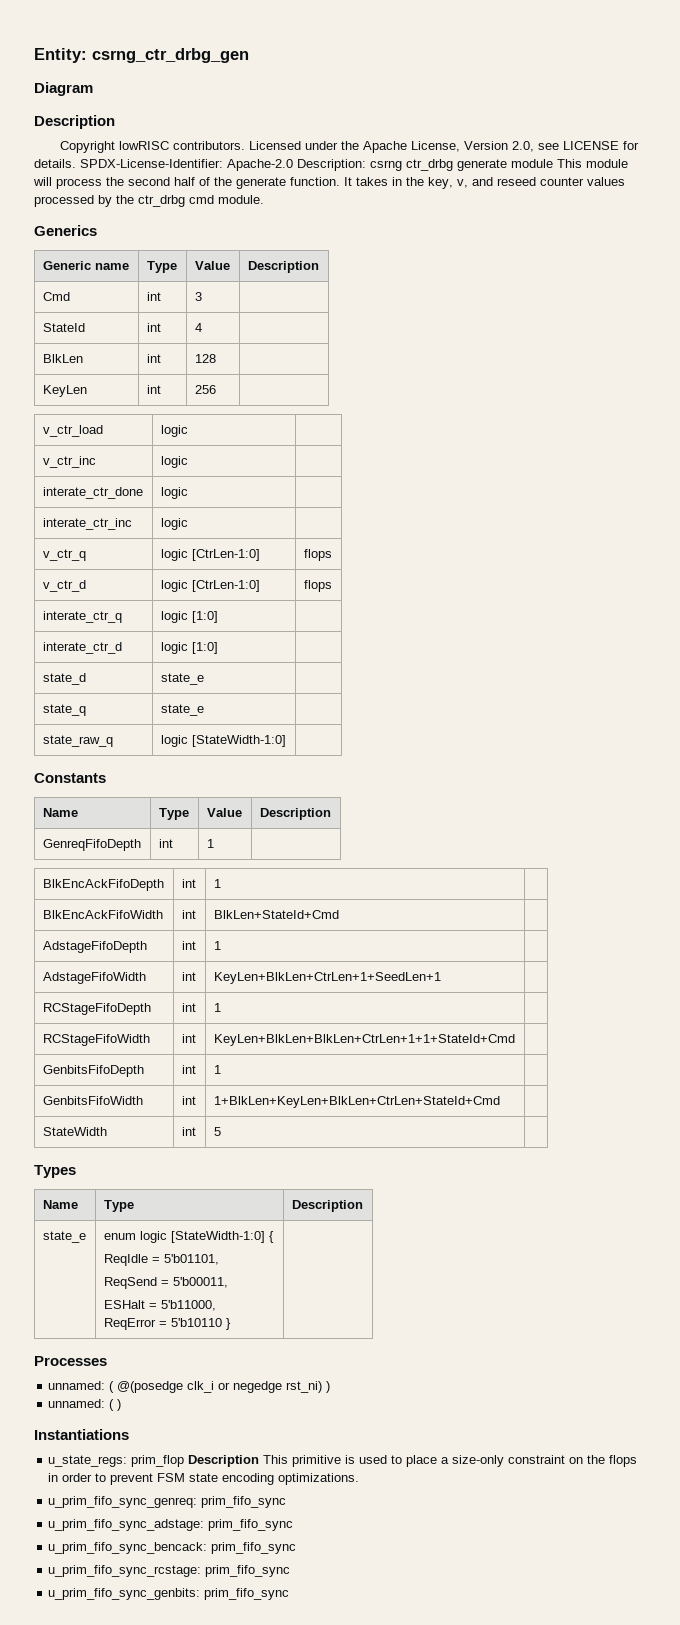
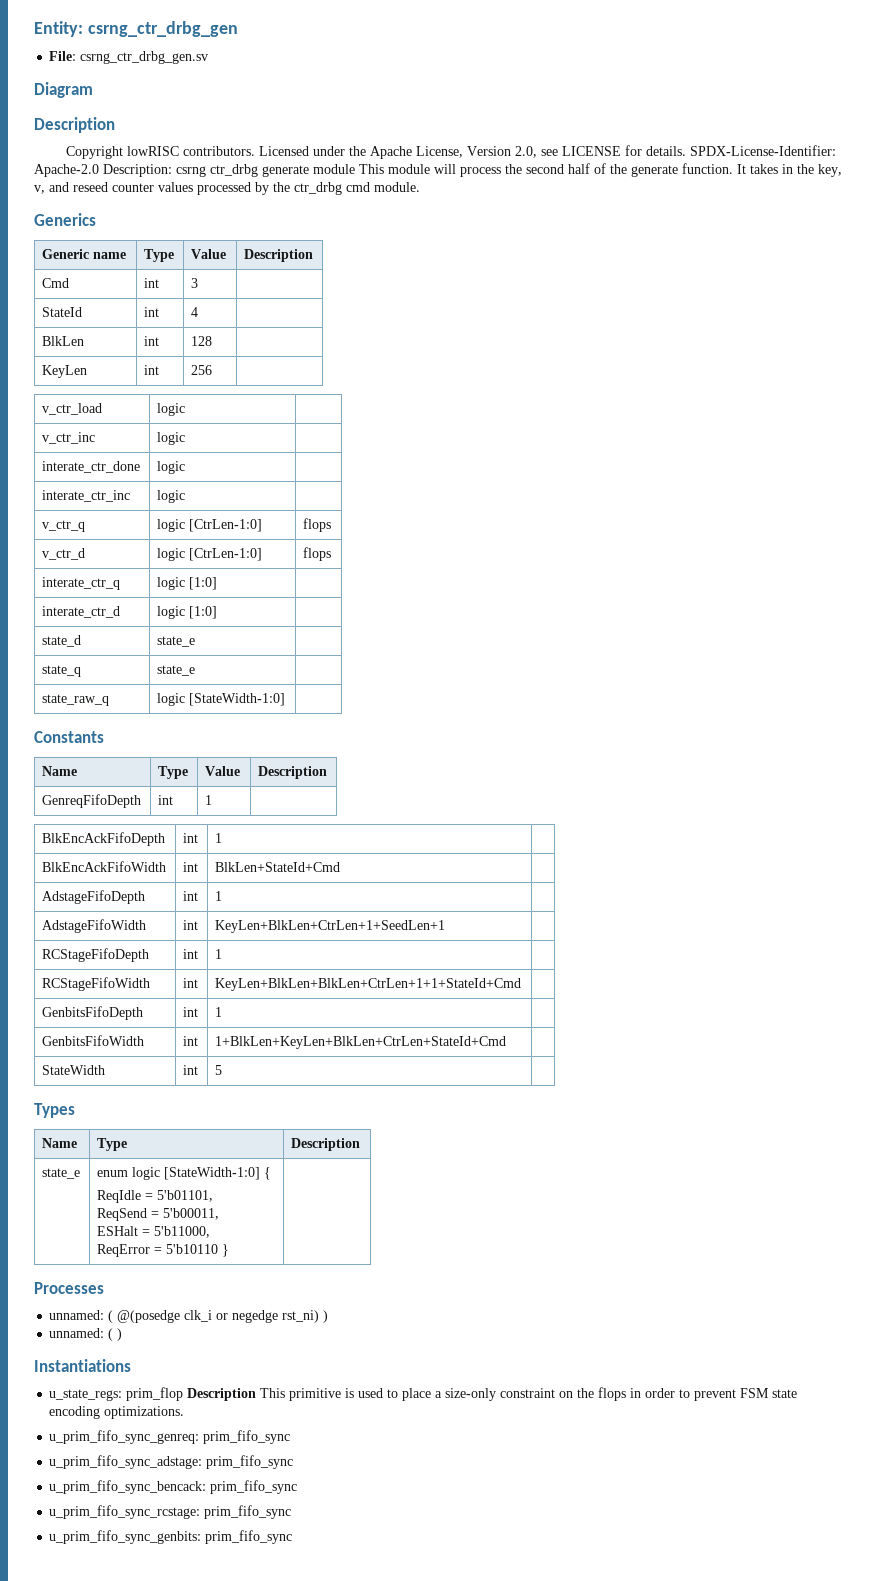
+ File: csrng_ctr_drbg_gen.sv

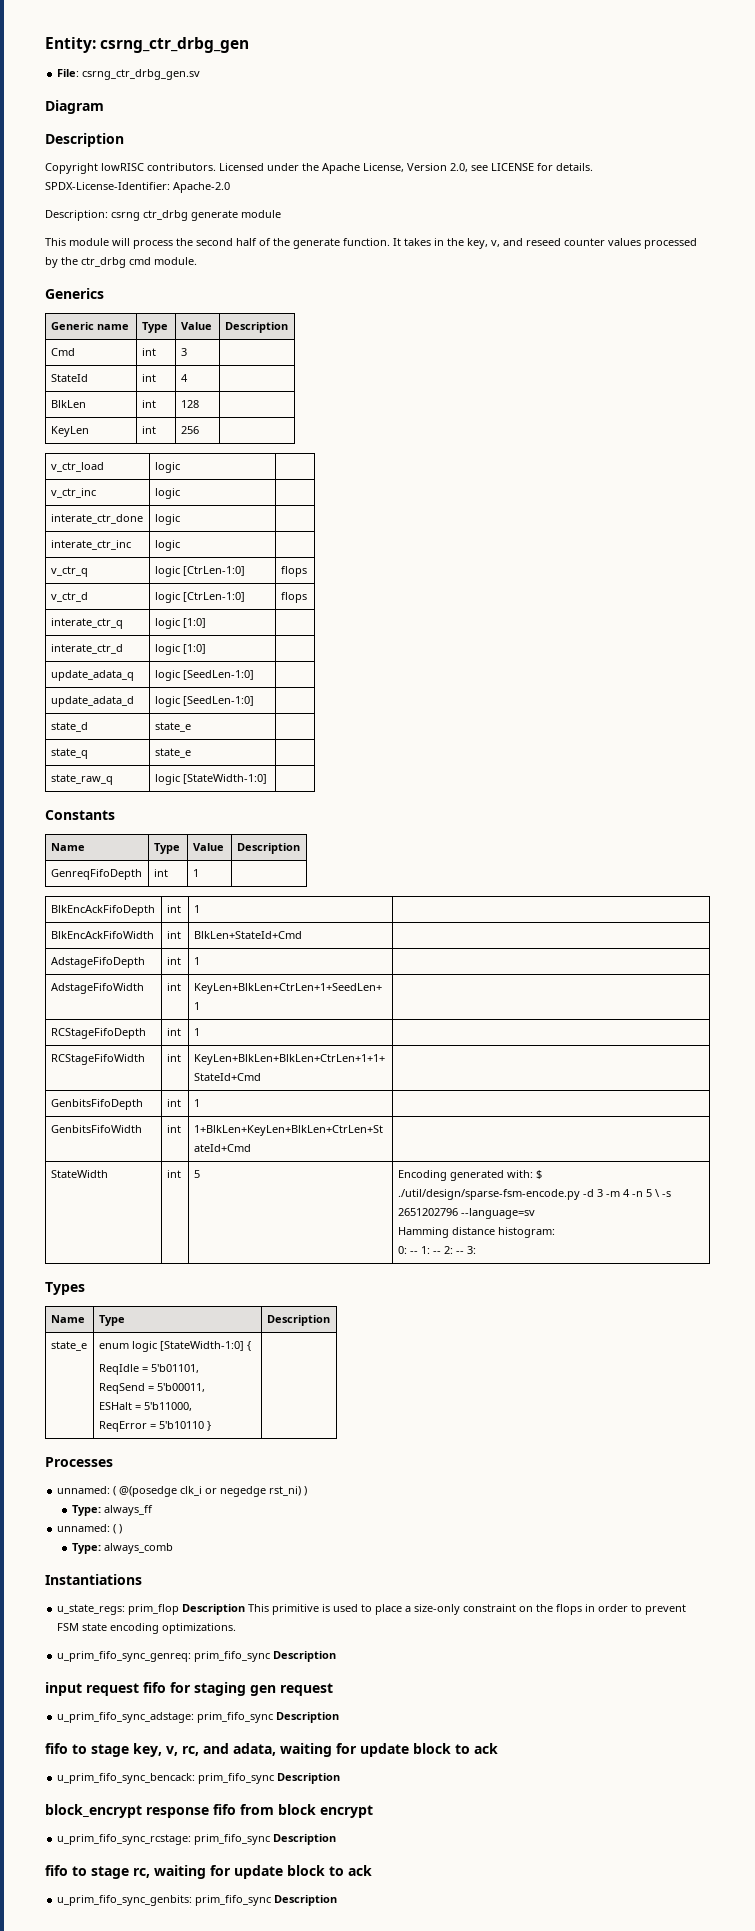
- SPDX-License-Identifier: Apache-2.0 Description: csrng ctr_drbg generate module This module will process the second half of the generate function.
+ SPDX-License-Identifier: Apache-2.0
+ Description: csrng ctr_drbg generate module
+ This module will process the second half of the generate function.
+ update_adata_q | logic [SeedLen-1:0] |
+ update_adata_d | logic [SeedLen-1:0] |
- StateWidth | int | 5 |
+ StateWidth | int | 5 | Encoding generated with: $ ./util/design/sparse-fsm-encode.py -d 3 -m 4 -n 5 \ -s 2651202796 --language=sv
+ Hamming distance histogram:
+ 0: -- 1: -- 2: -- 3:
+ Type: always_ff
+ Type: always_comb
- u_prim_fifo_sync_genreq: prim_fifo_sync
- u_prim_fifo_sync_adstage: prim_fifo_sync
- u_prim_fifo_sync_bencack: prim_fifo_sync
- u_prim_fifo_sync_rcstage: prim_fifo_sync
+ u_prim_fifo_sync_genreq: prim_fifo_sync Description
+ input request fifo for staging gen request
+ u_prim_fifo_sync_adstage: prim_fifo_sync Description
+ fifo to stage key, v, rc, and adata, waiting for update block to ack
+ u_prim_fifo_sync_bencack: prim_fifo_sync Description
+ block_encrypt response fifo from block encrypt
+ u_prim_fifo_sync_rcstage: prim_fifo_sync Description
+ fifo to stage rc, waiting for update block to ack
- u_prim_fifo_sync_genbits: prim_fifo_sync
+ u_prim_fifo_sync_genbits: prim_fifo_sync Description

